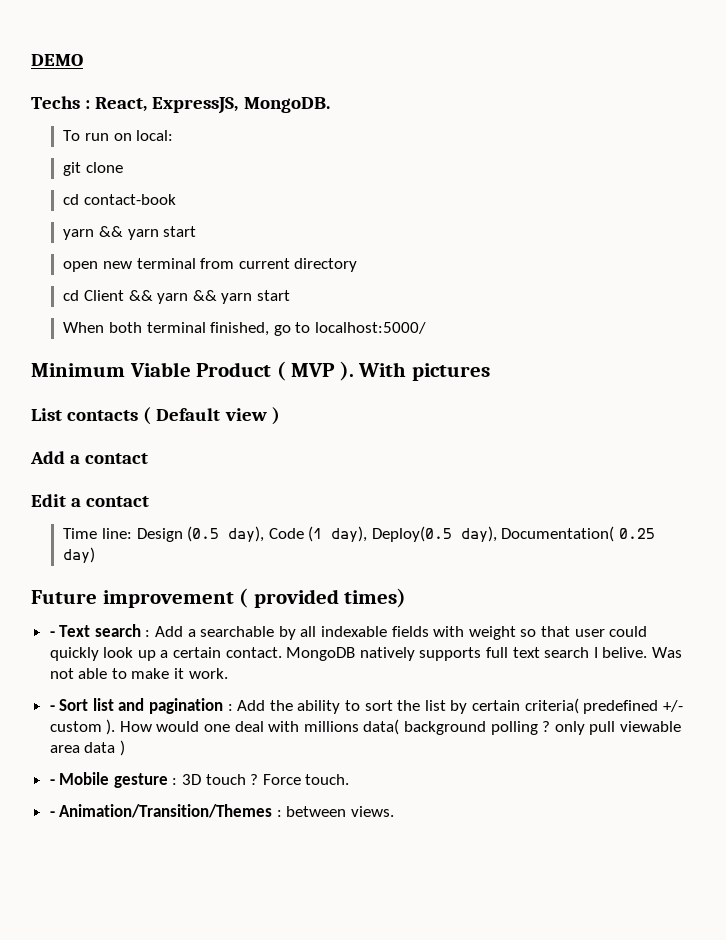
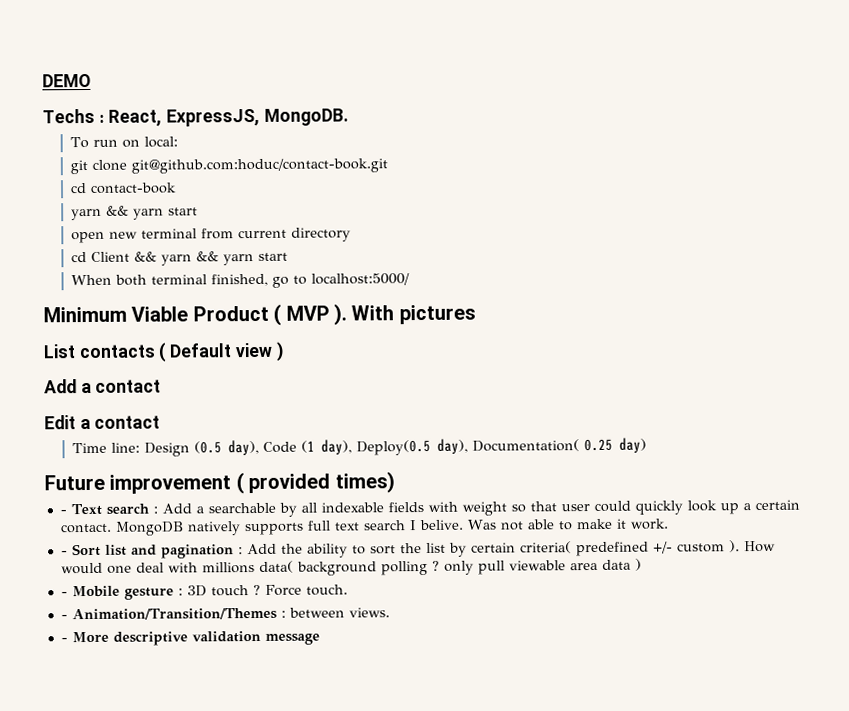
- git clone
+ git clone git@github.com:hoduc/contact-book.git
+ - More descriptive validation message

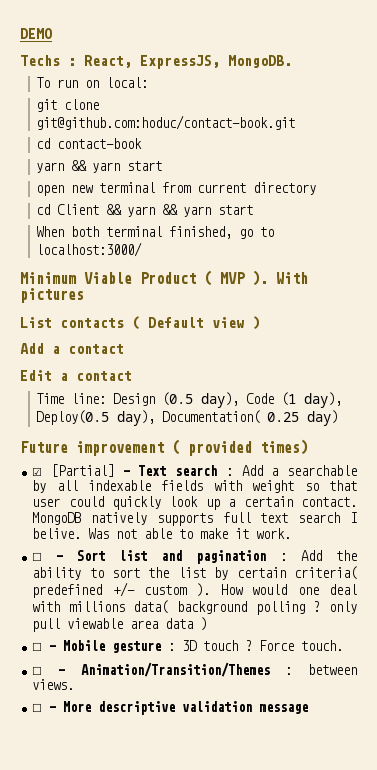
- When both terminal finished, go to localhost:5000/
+ When both terminal finished, go to localhost:3000/
- - Text search : Add a searchable by all indexable fields with weight so that user could quickly look up a certain contact.
+ ☑ [Partial] - Text search : Add a searchable by all indexable fields with weight so that user could quickly look up a certain contact.
- - Sort list and pagination : Add the ability to sort the list by certain criteria( predefined +/- custom ).
+ ☐ - Sort list and pagination : Add the ability to sort the list by certain criteria( predefined +/- custom ).
- - Mobile gesture : 3D touch ?
+ ☐ - Mobile gesture : 3D touch ?
- - Animation/Transition/Themes : between views.
+ ☐ - Animation/Transition/Themes : between views.
- - More descriptive validation message
+ ☐ - More descriptive validation message

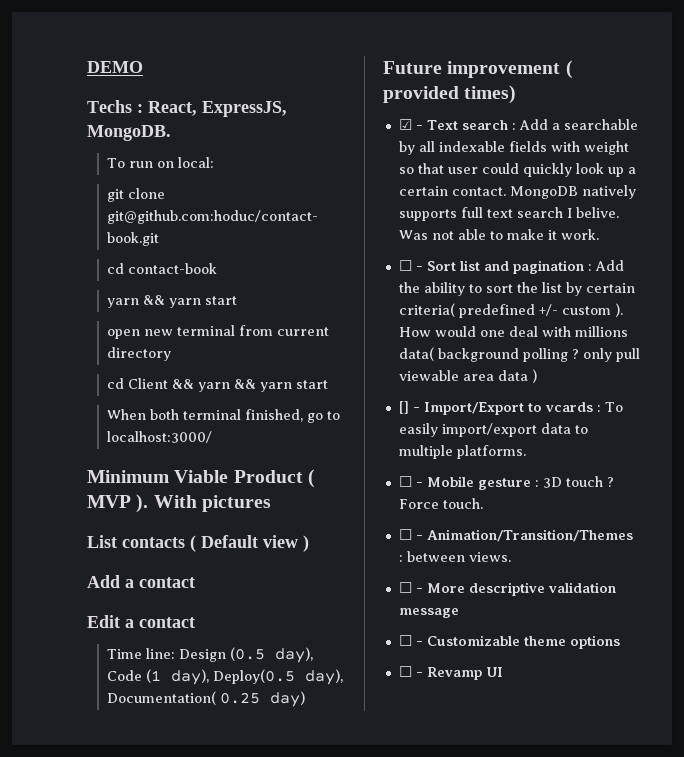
- ☑ [Partial] - Text search : Add a searchable by all indexable fields with weight so that user could quickly look up a certain contact.
+ ☑ - Text search : Add a searchable by all indexable fields with weight so that user could quickly look up a certain contact.
+ [] - Import/Export to vcards : To easily import/export data to multiple platforms.
+ ☐ - Customizable theme options
+ ☐ - Revamp UI

